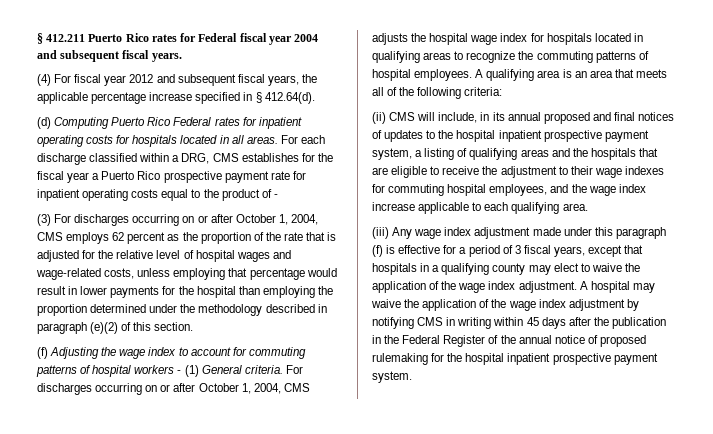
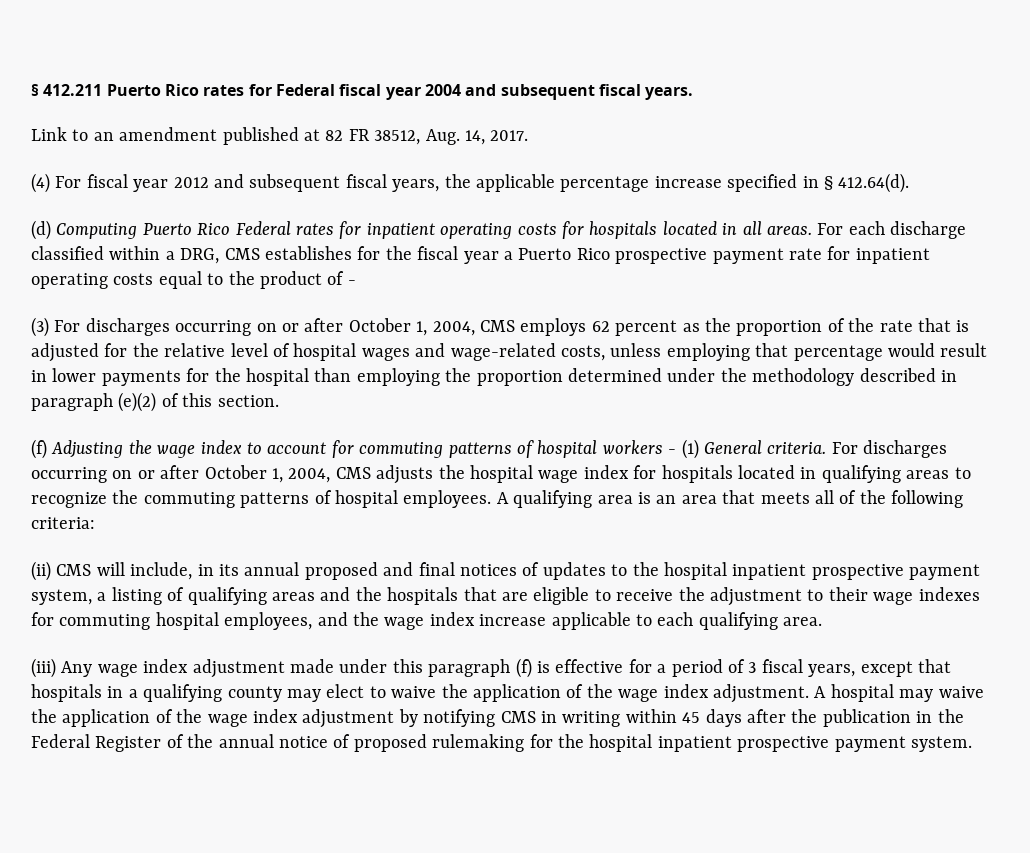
+ Link to an amendment published at 82 FR 38512, Aug. 14, 2017.

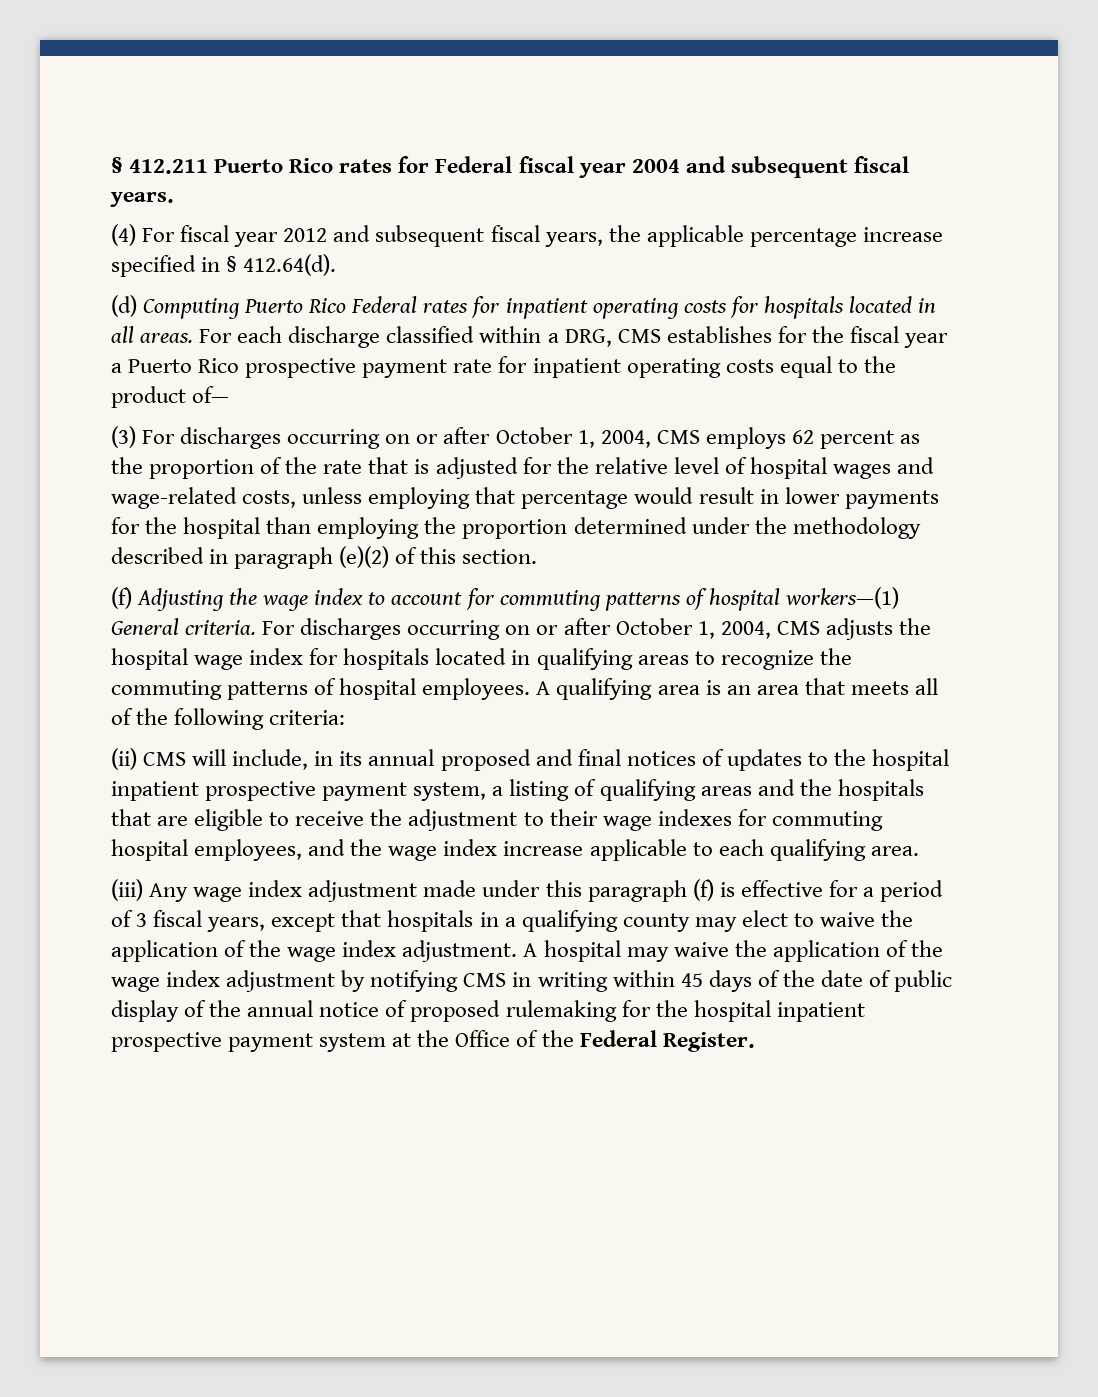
- Link to an amendment published at 82 FR 38512, Aug. 14, 2017.
- For each discharge classified within a DRG, CMS establishes for the fiscal year a Puerto Rico prospective payment rate for inpatient operating costs equal to the product of -
+ For each discharge classified within a DRG, CMS establishes for the fiscal year a Puerto Rico prospective payment rate for inpatient operating costs equal to the product of—
- (f) Adjusting the wage index to account for commuting patterns of hospital workers - (1) General criteria.
+ (f) Adjusting the wage index to account for commuting patterns of hospital workers—(1) General criteria.
- A hospital may waive the application of the wage index adjustment by notifying CMS in writing within 45 days after the publication in the Federal Register of the annual notice of proposed rulemaking for the hospital inpatient prospective payment system.
+ A hospital may waive the application of the wage index adjustment by notifying CMS in writing within 45 days of the date of public display of the annual notice of proposed rulemaking for the hospital inpatient prospective payment system at the Office of the Federal Register.

